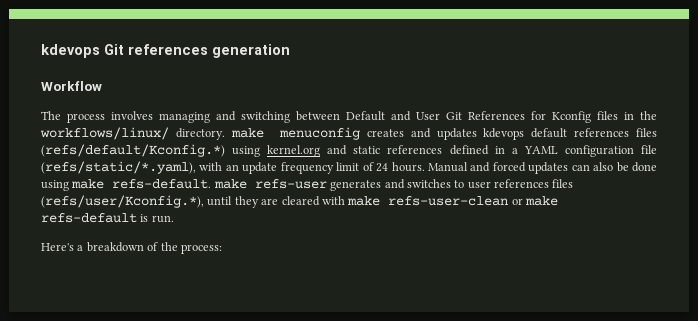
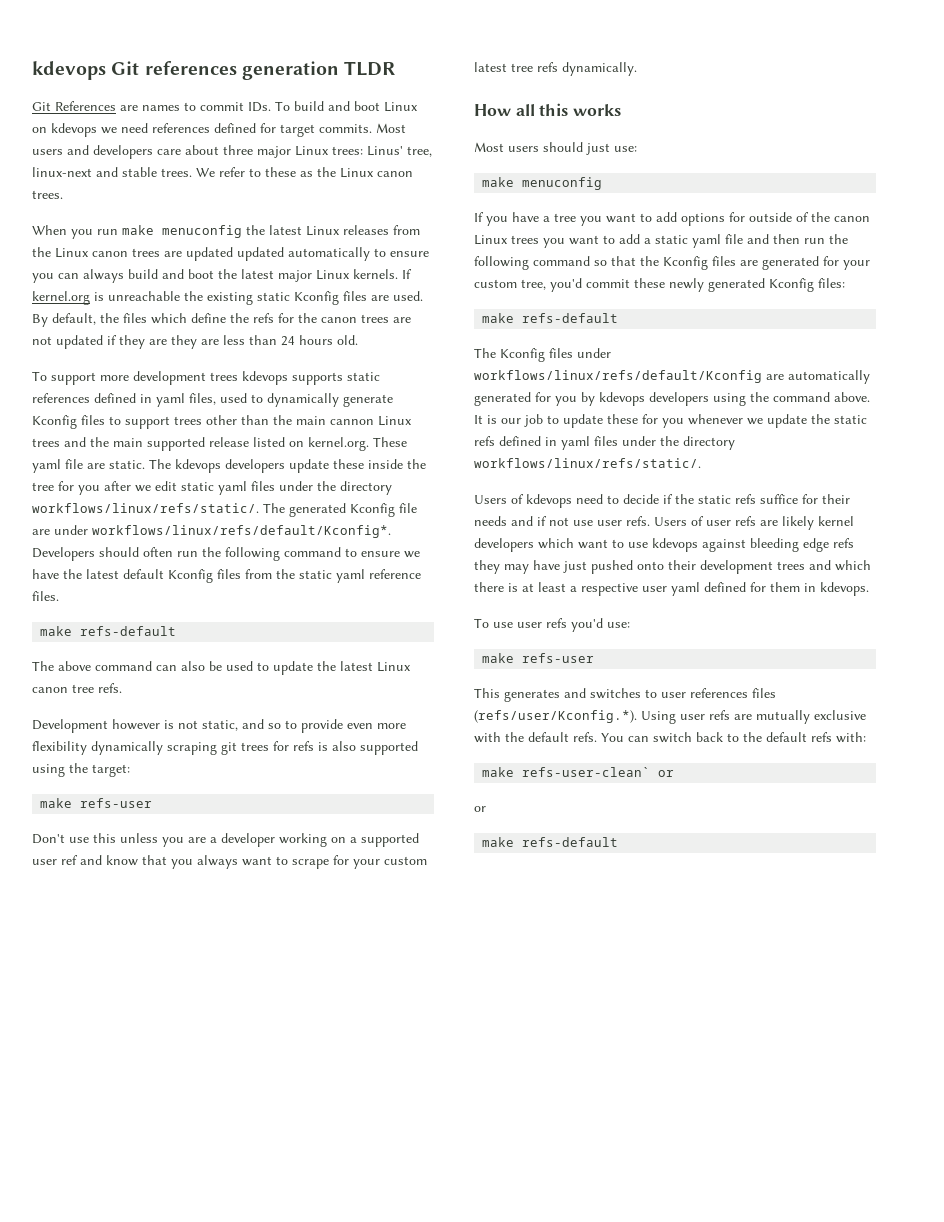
- kdevops Git references generation
- Workflow
- The process involves managing and switching between Default and User Git References for Kconfig files in the workflows/linux/ directory. make menuconfig creates and updates kdevops default references files (refs/default/Kconfig.*) using kernel.org and static references defined in a YAML configuration file (refs/static/*.yaml), with an update frequency limit of 24 hours. Manual and forced updates can also be done using make refs-default. make refs-user generates and switches to user references files (refs/user/Kconfig.*), until they are cleared with make refs-user-clean or make refs-default is run.
- Here's a breakdown of the process:
+ kdevops Git references generation TLDR
+ Git References are names to commit IDs. To build and boot Linux on kdevops we need references defined for target commits. Most users and developers care about three major Linux trees: Linus' tree, linux-next and stable trees. We refer to these as the Linux canon trees.
+ When you run make menuconfig the latest Linux releases from the Linux canon trees are updated updated automatically to ensure you can always build and boot the latest major Linux kernels. If kernel.org is unreachable the existing static Kconfig files are used. By default, the files which define the refs for the canon trees are not updated if they are they are less than 24 hours old.
+ To support more development trees kdevops supports static references defined in yaml files, used to dynamically generate Kconfig files to support trees other than the main cannon Linux trees and the main supported release listed on kernel.org. These yaml file are static. The kdevops developers update these inside the tree for you after we edit static yaml files under the directory workflows/linux/refs/static/. The generated Kconfig file are under workflows/linux/refs/default/Kconfig*. Developers should often run the following command to ensure we have the latest default Kconfig files from the static yaml reference files.
+ make refs-default
+ The above command can also be used to update the latest Linux canon tree refs.
+ Development however is not static, and so to provide even more flexibility dynamically scraping git trees for refs is also supported using the target:
+ make refs-user
+ Don't use this unless you are a developer working on a supported user ref and know that you always want to scrape for your custom latest tree refs dynamically.
+ How all this works
+ Most users should just use:
+ make menuconfig
+ If you have a tree you want to add options for outside of the canon Linux trees you want to add a static yaml file and then run the following command so that the Kconfig files are generated for your custom tree, you'd commit these newly generated Kconfig files:
+ make refs-default
+ The Kconfig files under workflows/linux/refs/default/Kconfig are automatically generated for you by kdevops developers using the command above. It is our job to update these for you whenever we update the static refs defined in yaml files under the directory workflows/linux/refs/static/.
+ Users of kdevops need to decide if the static refs suffice for their needs and if not use user refs. Users of user refs are likely kernel developers which want to use kdevops against bleeding edge refs they may have just pushed onto their development trees and which there is at least a respective user yaml defined for them in kdevops.
+ To use user refs you'd use:
+ make refs-user
+ This generates and switches to user references files (refs/user/Kconfig.*). Using user refs are mutually exclusive with the default refs. You can switch back to the default refs with:
+ make refs-user-clean` or
+ or
+ make refs-default

